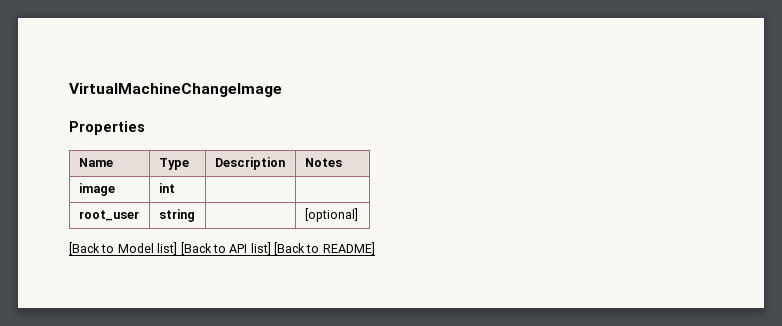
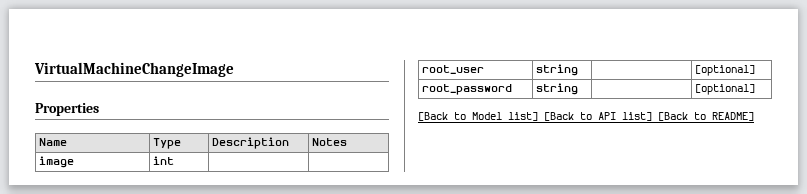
+ root_password | string | | [optional]

